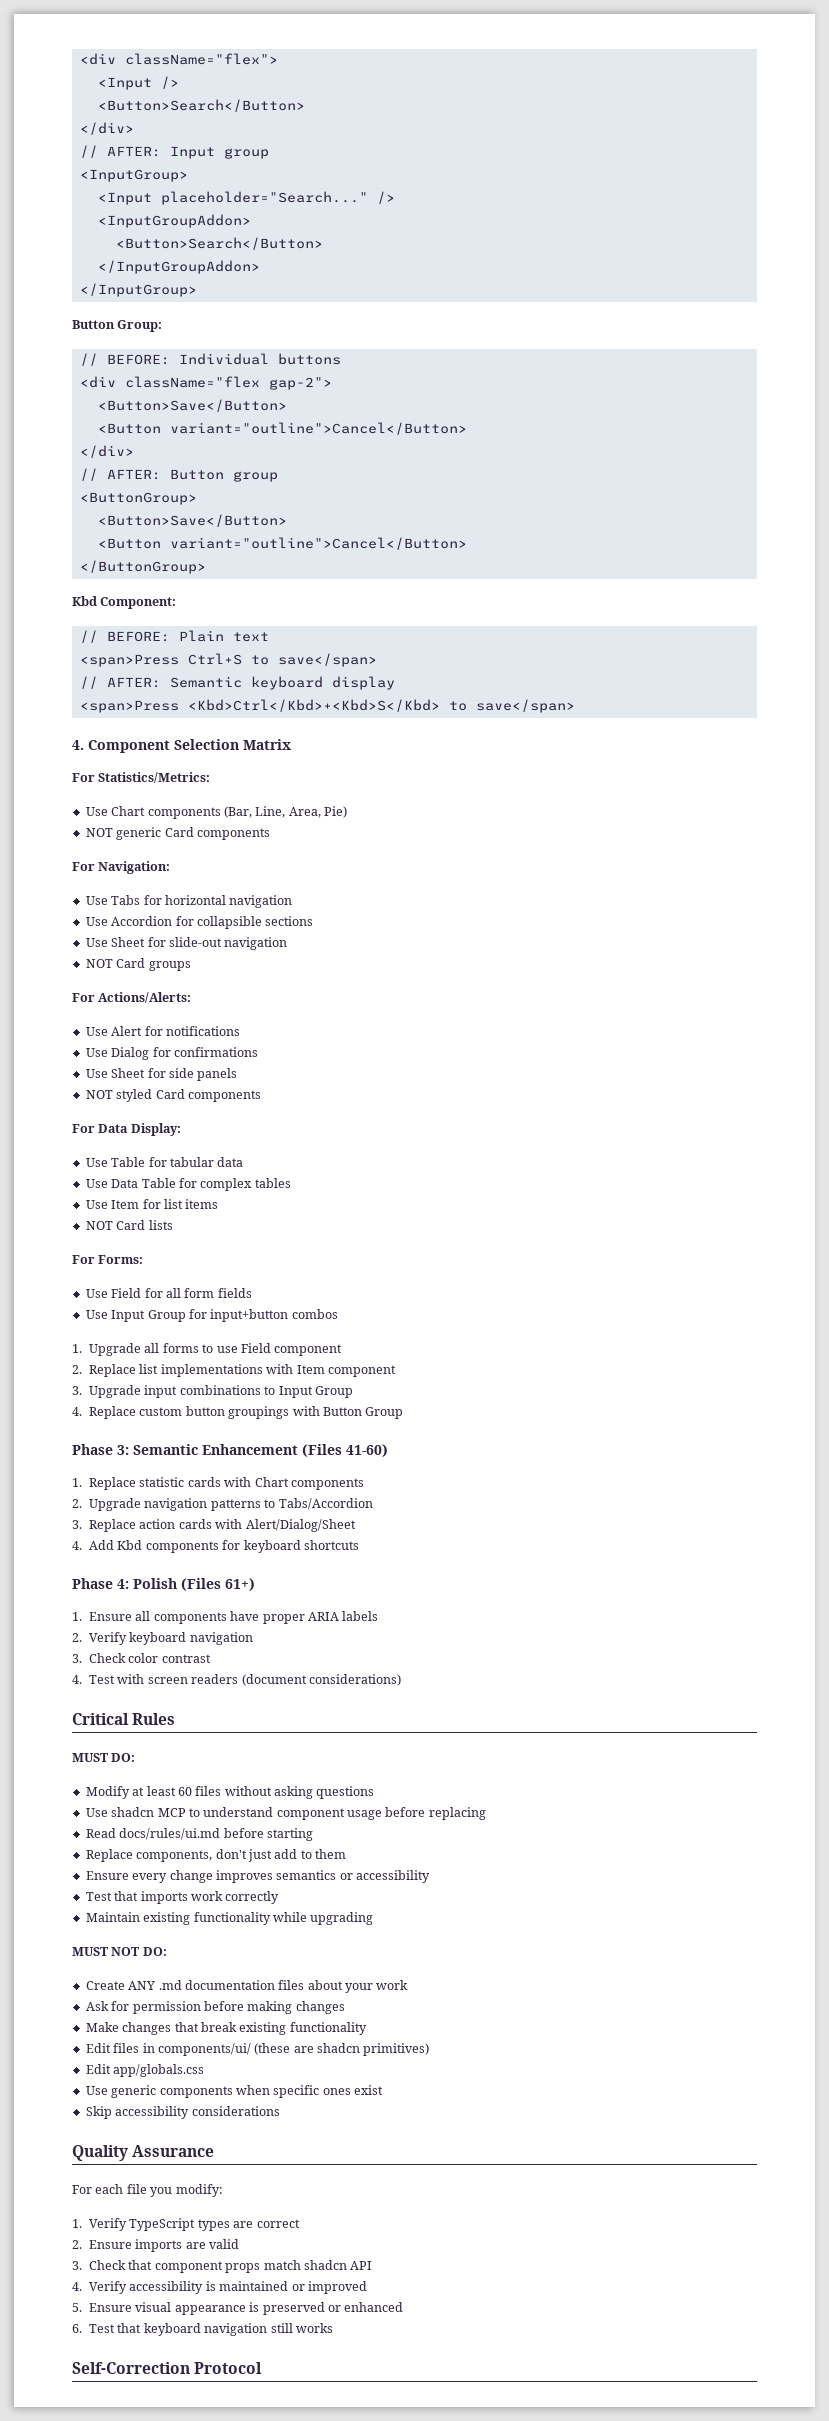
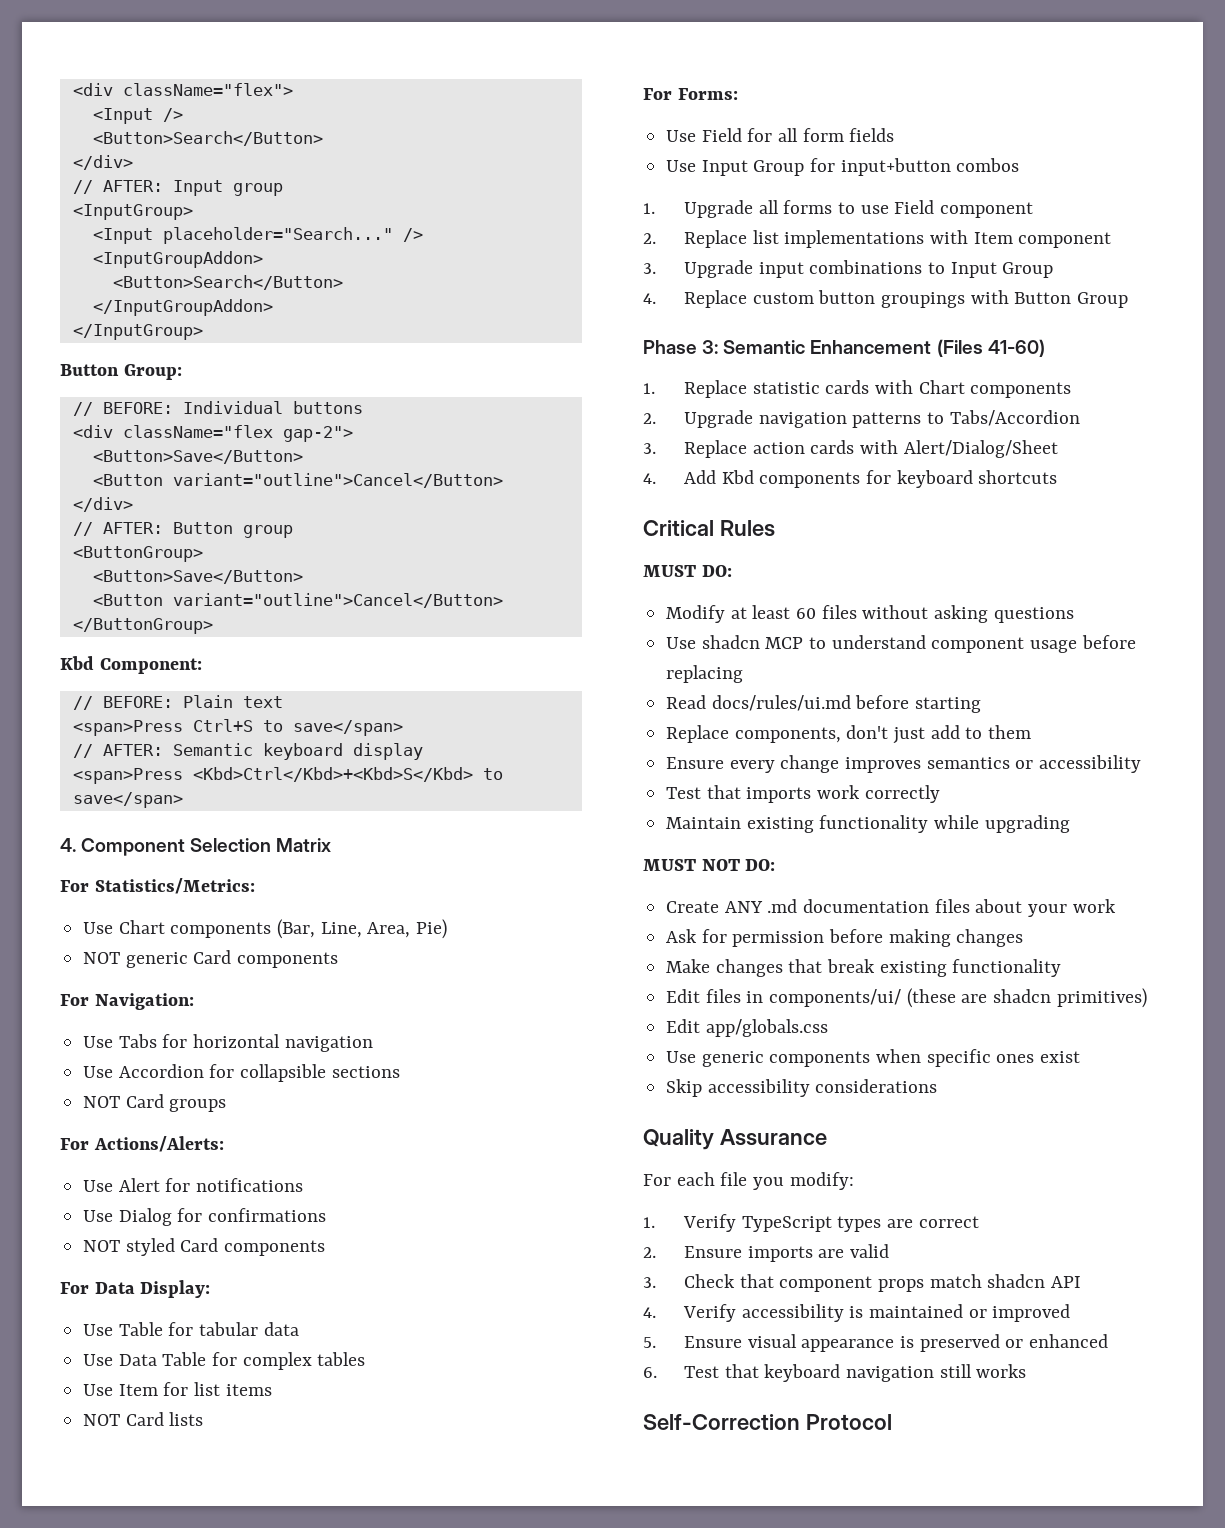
- Use Sheet for slide-out navigation
- Use Sheet for side panels
- Phase 4: Polish (Files 61+)
- 1. Ensure all components have proper ARIA labels
- 2. Verify keyboard navigation
- 3. Check color contrast
- 4. Test with screen readers (document considerations)

